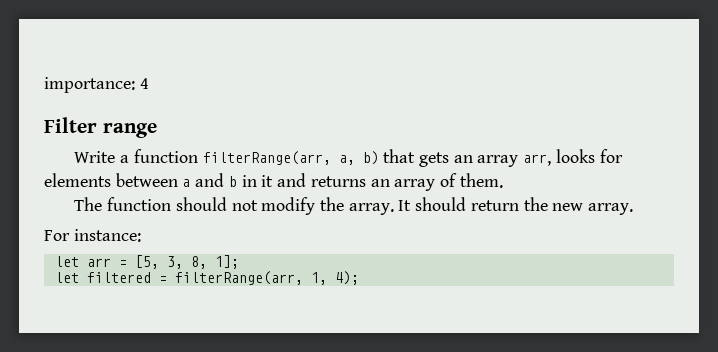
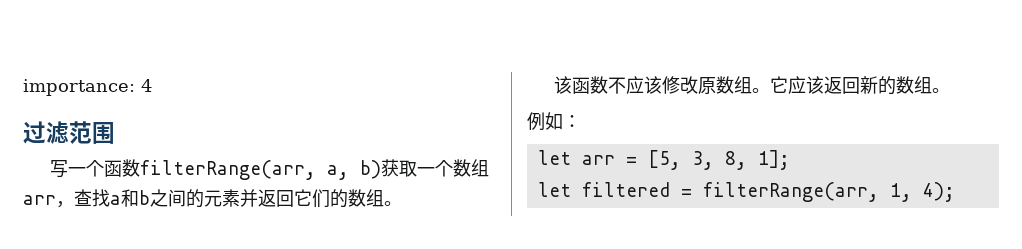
- Filter range
- Write a function filterRange(arr, a, b) that gets an array arr, looks for elements between a and b in it and returns an array of them.
- The function should not modify the array. It should return the new array.
- For instance:
+ 过滤范围
+ 写一个函数filterRange(arr, a, b)获取一个数组arr，查找a和b之间的元素并返回它们的数组。
+ 该函数不应该修改原数组。它应该返回新的数组。
+ 例如：

